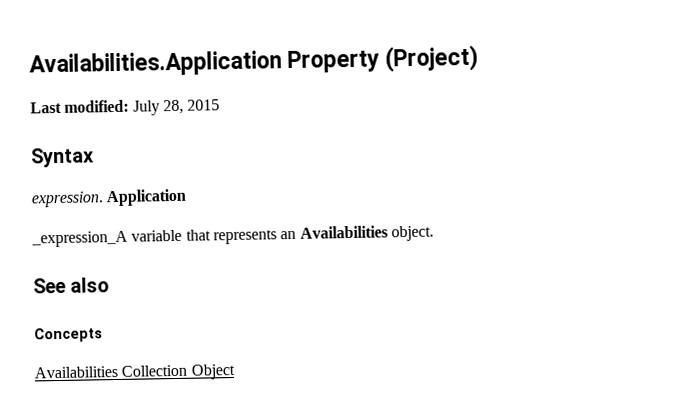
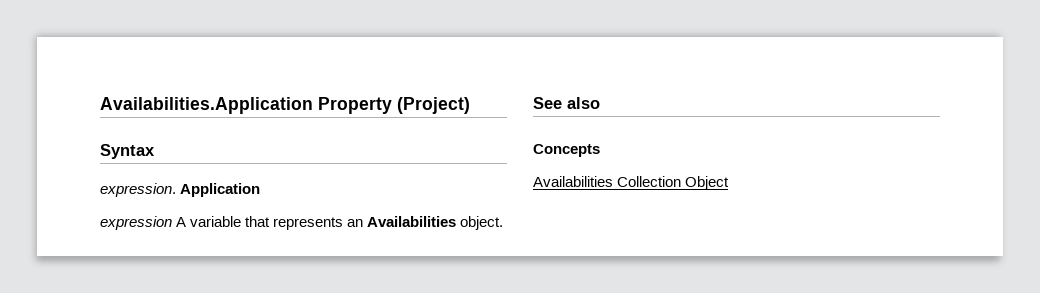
- Last modified: July 28, 2015
- _expression_A variable that represents an Availabilities object.
+ expression A variable that represents an Availabilities object.

